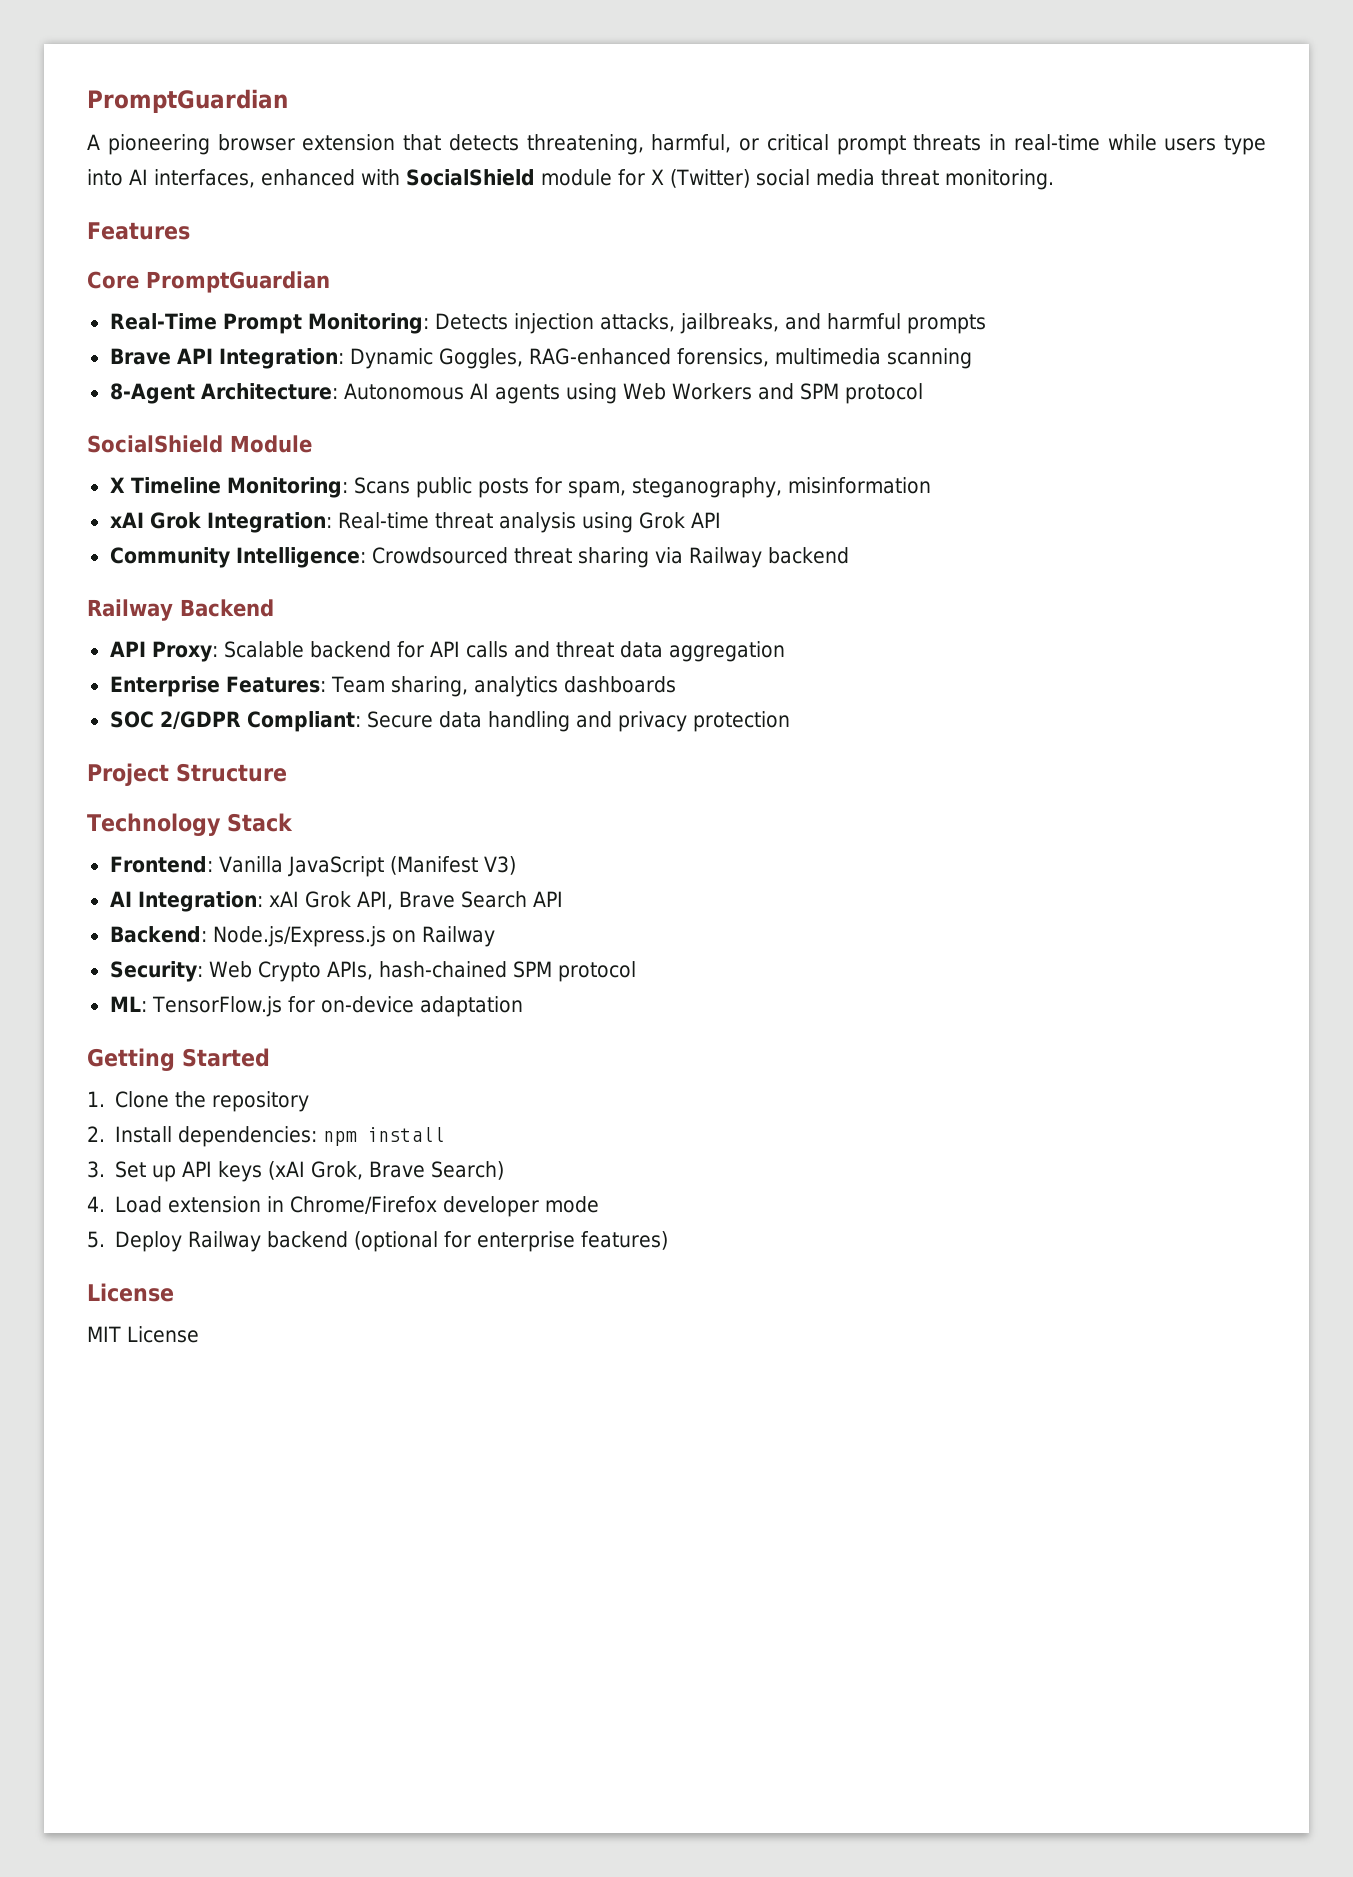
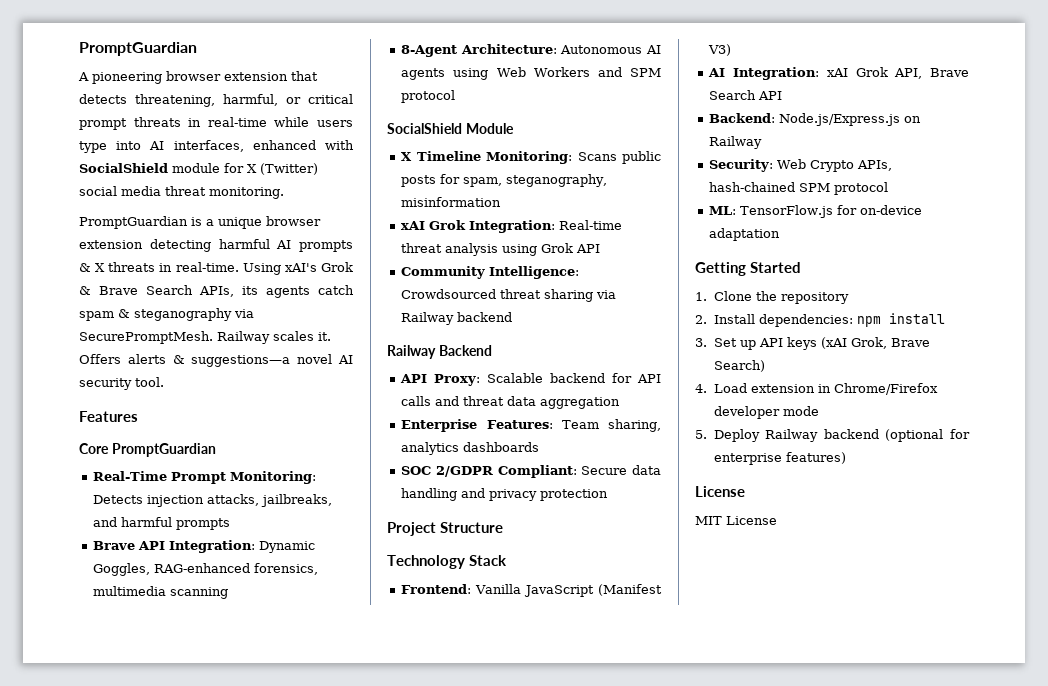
+ PromptGuardian is a unique browser extension detecting harmful AI prompts & X threats in real-time. Using xAI's Grok & Brave Search APIs, its agents catch spam & steganography via SecurePromptMesh. Railway scales it. Offers alerts & suggestions—a novel AI security tool.

